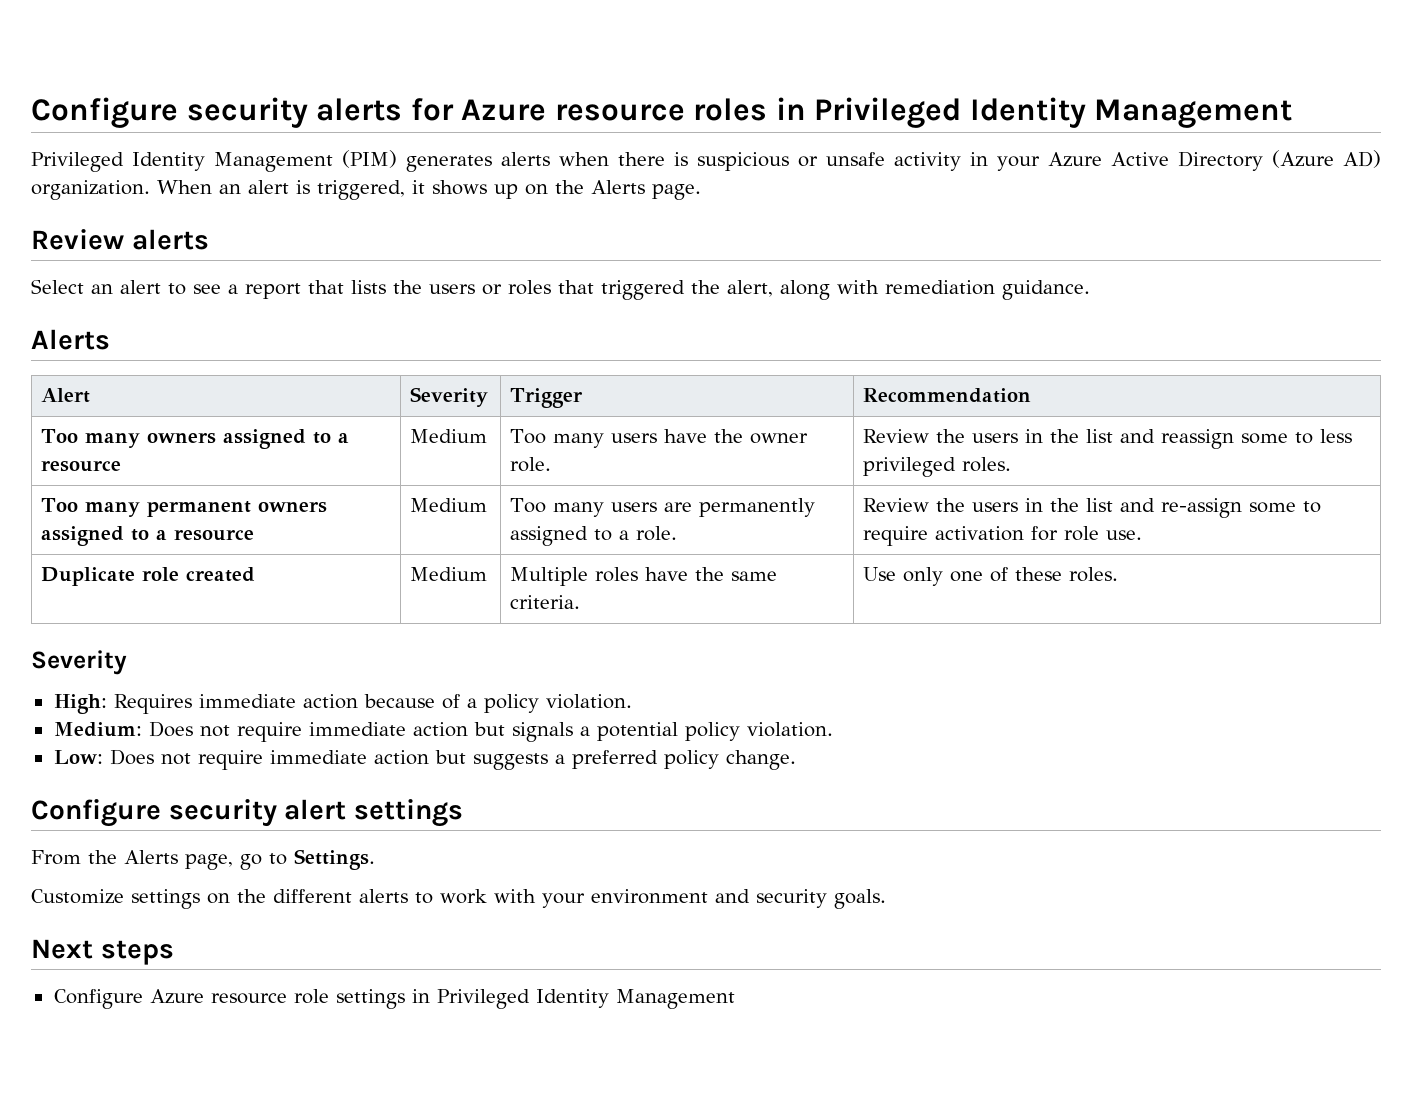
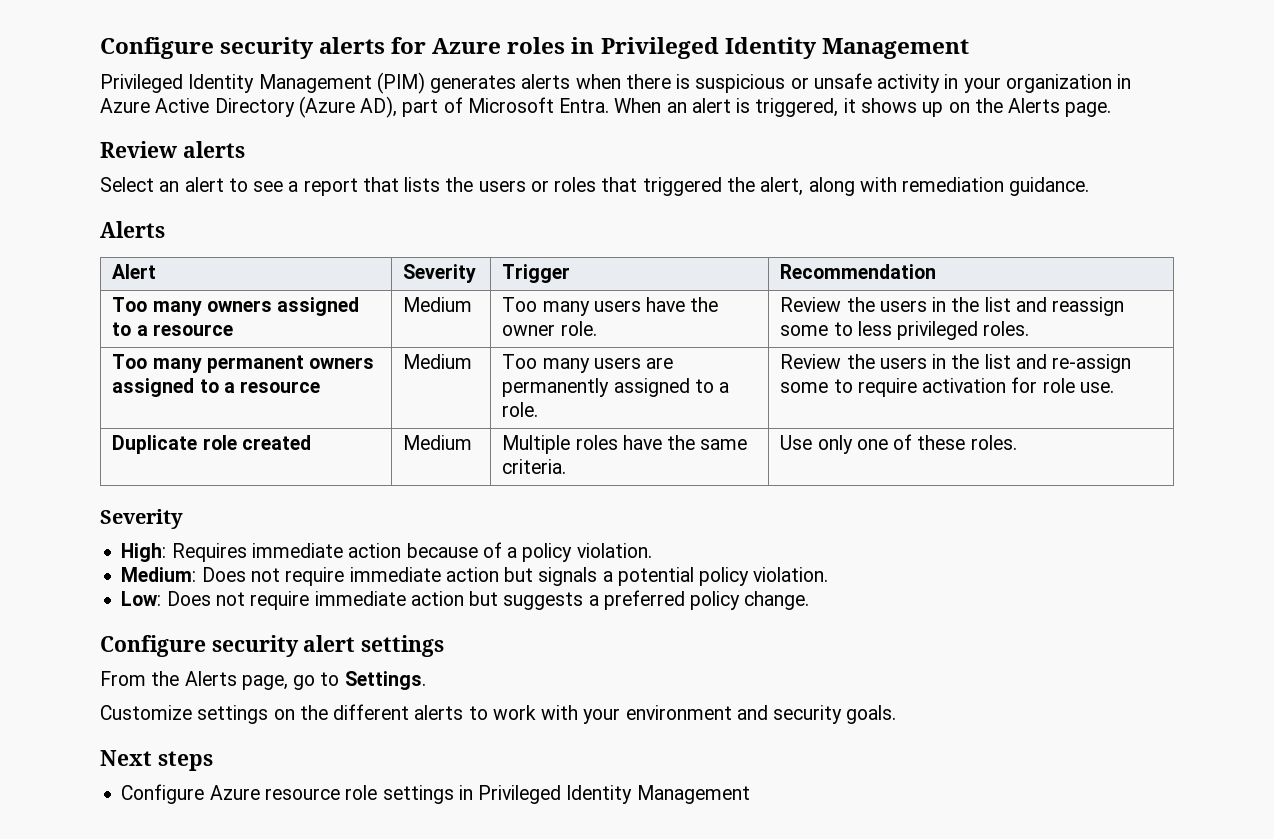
- Configure security alerts for Azure resource roles in Privileged Identity Management
+ Configure security alerts for Azure roles in Privileged Identity Management
- Privileged Identity Management (PIM) generates alerts when there is suspicious or unsafe activity in your Azure Active Directory (Azure AD) organization.
+ Privileged Identity Management (PIM) generates alerts when there is suspicious or unsafe activity in your organization in Azure Active Directory (Azure AD), part of Microsoft Entra.

